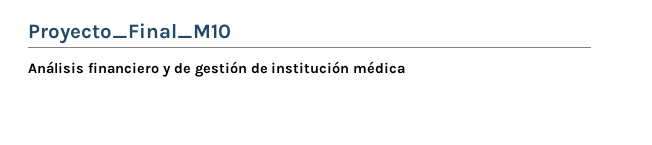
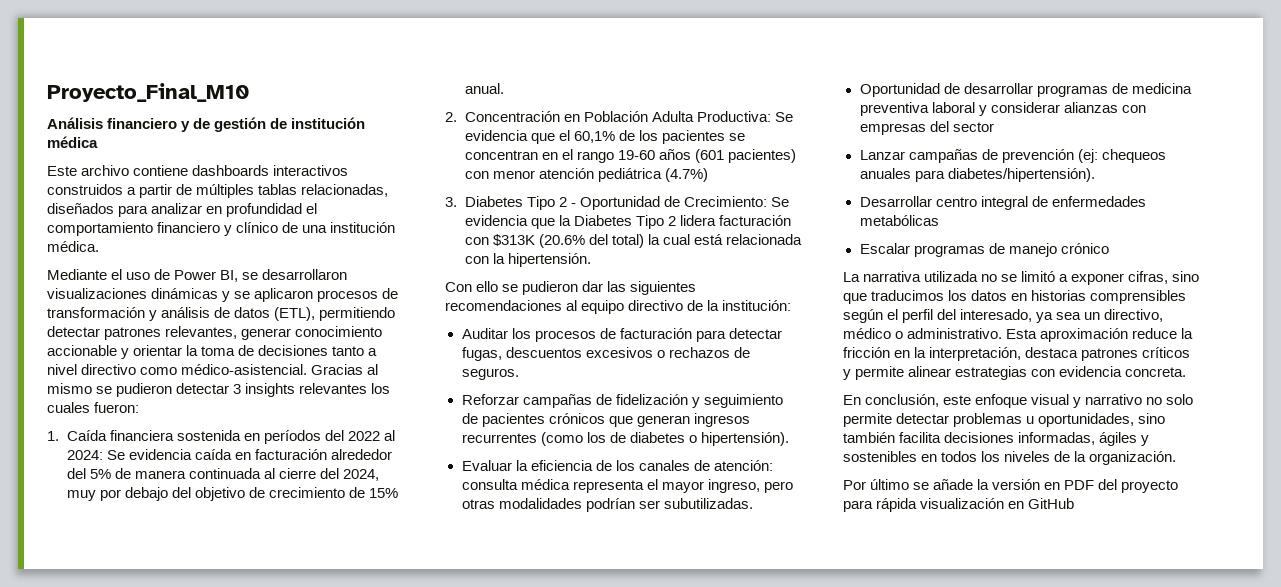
+ Este archivo contiene dashboards interactivos construidos a partir de múltiples tablas relacionadas, diseñados para analizar en profundidad el comportamiento financiero y clínico de una institución médica.
+ Mediante el uso de Power BI, se desarrollaron visualizaciones dinámicas y se aplicaron procesos de transformación y análisis de datos (ETL), permitiendo detectar patrones relevantes, generar conocimiento accionable y orientar la toma de decisiones tanto a nivel directivo como médico-asistencial. Gracias al mismo se pudieron detectar 3 insights relevantes los cuales fueron:
+ 1. Caída financiera sostenida en períodos del 2022 al 2024: Se evidencia caída en facturación alrededor del 5% de manera continuada al cierre del 2024, muy por debajo del objetivo de crecimiento de 15% anual.
+ 2. Concentración en Población Adulta Productiva: Se evidencia que el 60,1% de los pacientes se concentran en el rango 19-60 años (601 pacientes) con menor atención pediátrica (4.7%)
+ 3. Diabetes Tipo 2 - Oportunidad de Crecimiento: Se evidencia que la Diabetes Tipo 2 lidera facturación con $313K (20.6% del total) la cual está relacionada con la hipertensión.
+ Con ello se pudieron dar las siguientes recomendaciones al equipo directivo de la institución:
+ Auditar los procesos de facturación para detectar fugas, descuentos excesivos o rechazos de seguros.
+ Reforzar campañas de fidelización y seguimiento de pacientes crónicos que generan ingresos recurrentes (como los de diabetes o hipertensión).
+ Evaluar la eficiencia de los canales de atención: consulta médica representa el mayor ingreso, pero otras modalidades podrían ser subutilizadas.
+ Oportunidad de desarrollar programas de medicina preventiva laboral y considerar alianzas con empresas del sector
+ Lanzar campañas de prevención (ej: chequeos anuales para diabetes/hipertensión).
+ Desarrollar centro integral de enfermedades metabólicas
+ Escalar programas de manejo crónico
+ La narrativa utilizada no se limitó a exponer cifras, sino que traducimos los datos en historias comprensibles según el perfil del interesado, ya sea un directivo, médico o administrativo. Esta aproximación reduce la fricción en la interpretación, destaca patrones críticos y permite alinear estrategias con evidencia concreta.
+ En conclusión, este enfoque visual y narrativo no solo permite detectar problemas u oportunidades, sino también facilita decisiones informadas, ágiles y sostenibles en todos los niveles de la organización.
+ Por último se añade la versión en PDF del proyecto para rápida visualización en GitHub

